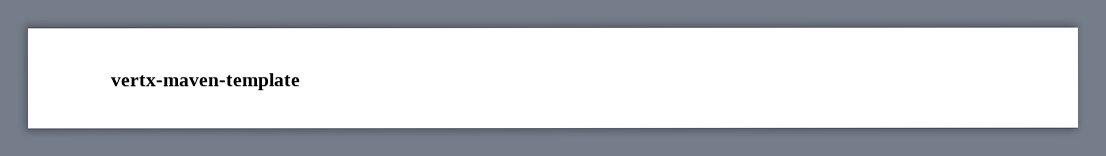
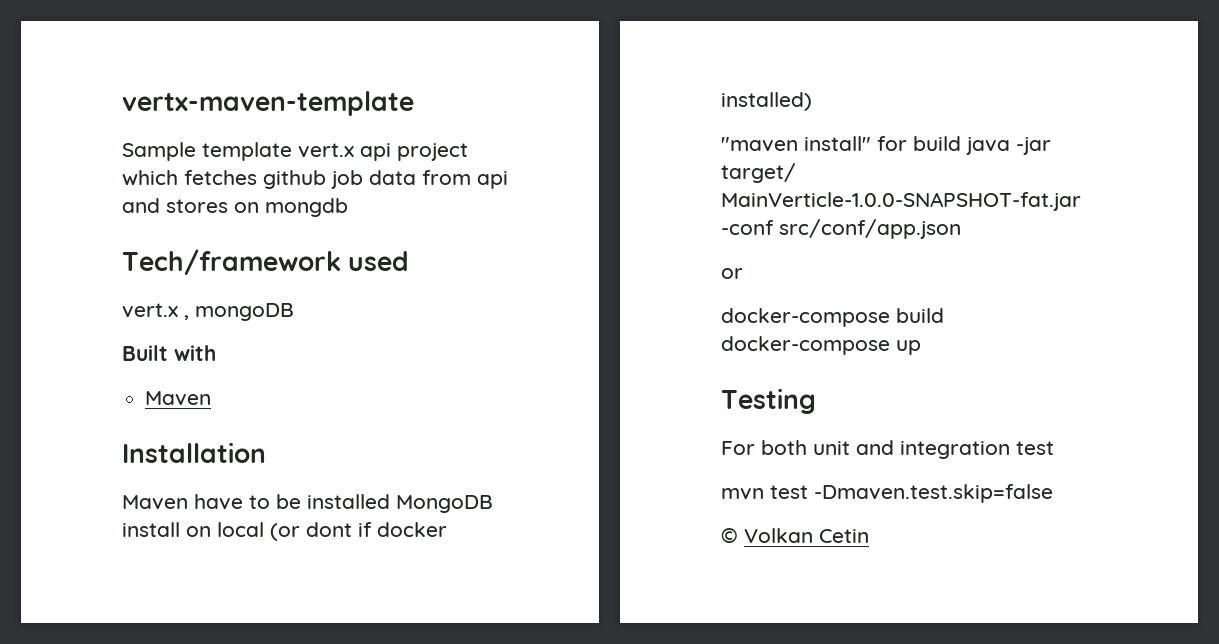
+ Sample template vert.x api project which fetches github job data from api and stores on mongdb
+ Tech/framework used
+ vert.x , mongoDB
+ Built with
+ Maven
+ Installation
+ Maven have to be installed MongoDB install on local (or dont if docker installed)
+ "maven install" for build java -jar target/ MainVerticle-1.0.0-SNAPSHOT-fat.jar -conf src/conf/app.json
+ or
+ docker-compose build docker-compose up
+ Testing
+ For both unit and integration test
+ mvn test -Dmaven.test.skip=false
+ © Volkan Cetin

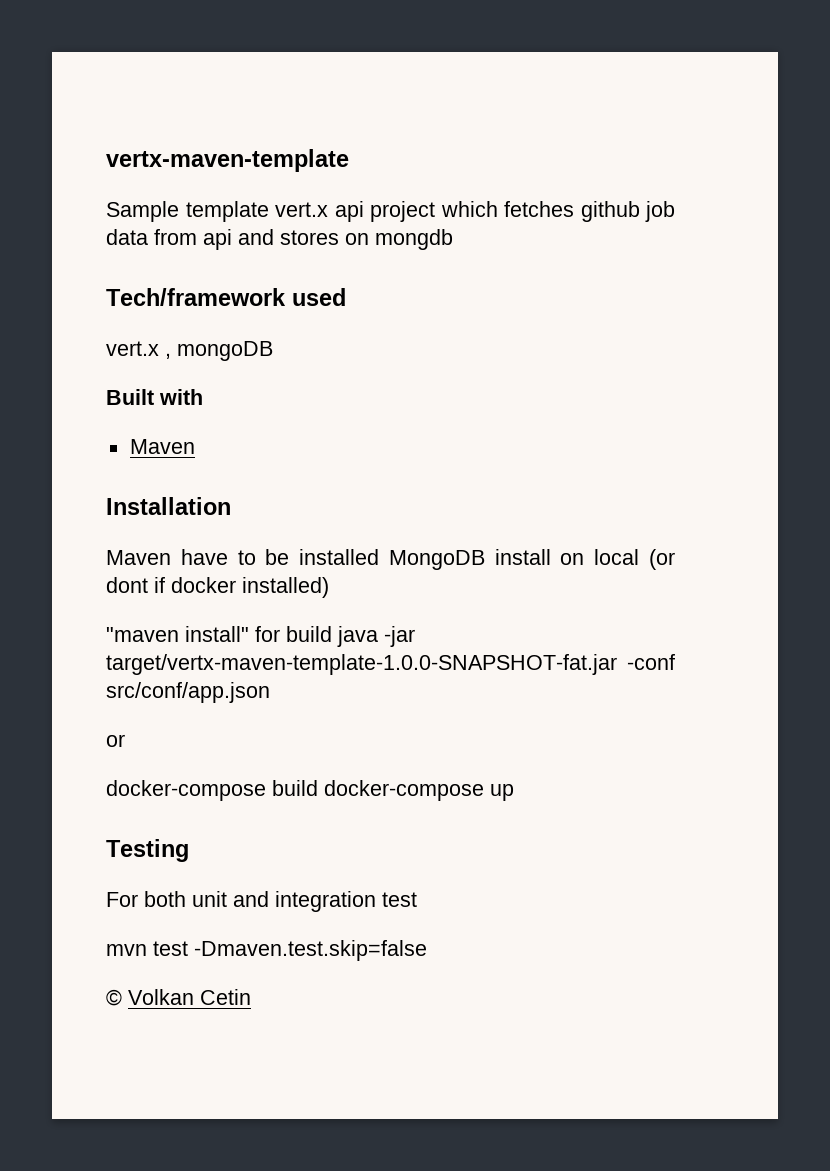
- "maven install" for build java -jar target/ MainVerticle-1.0.0-SNAPSHOT-fat.jar -conf src/conf/app.json
+ "maven install" for build java -jar target/vertx-maven-template-1.0.0-SNAPSHOT-fat.jar -conf src/conf/app.json

